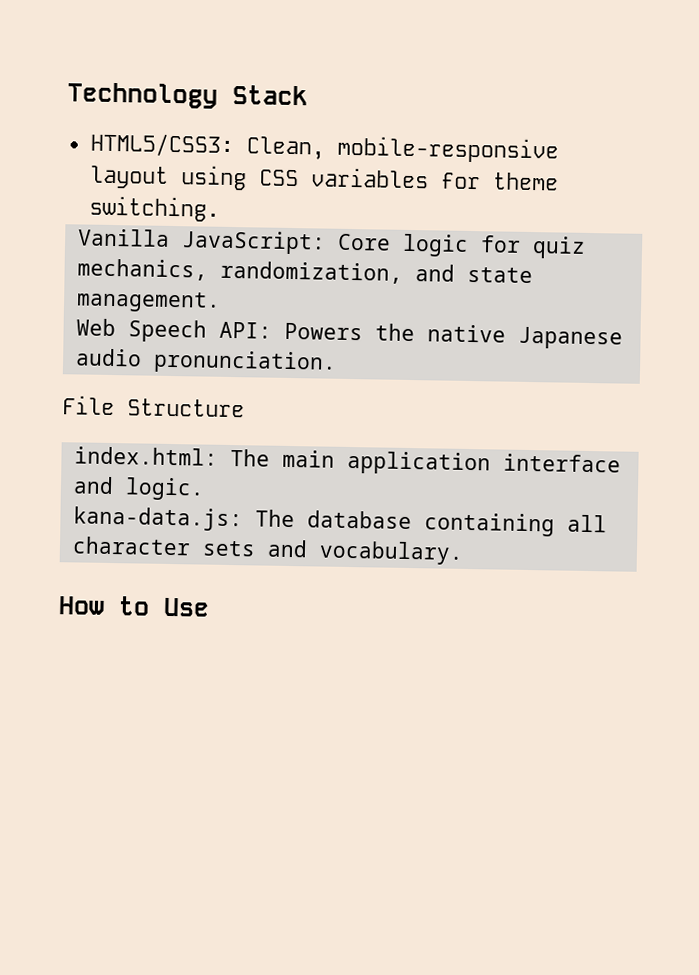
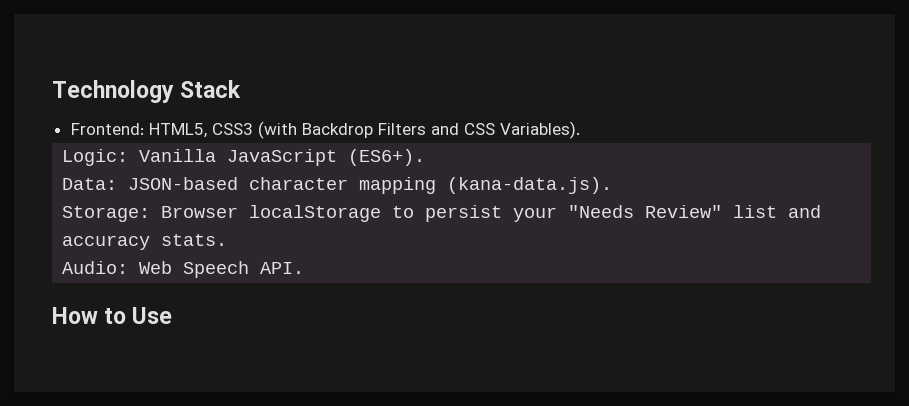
- HTML5/CSS3: Clean, mobile-responsive layout using CSS variables for theme switching.
- Vanilla JavaScript: Core logic for quiz mechanics, randomization, and state management.
- Web Speech API: Powers the native Japanese audio pronunciation.
- File Structure
- index.html: The main application interface and logic.
- kana-data.js: The database containing all character sets and vocabulary.
+ Frontend: HTML5, CSS3 (with Backdrop Filters and CSS Variables).
+ Logic: Vanilla JavaScript (ES6+).
+ Data: JSON-based character mapping (kana-data.js).
+ Storage: Browser localStorage to persist your "Needs Review" list and accuracy stats.
+ Audio: Web Speech API.

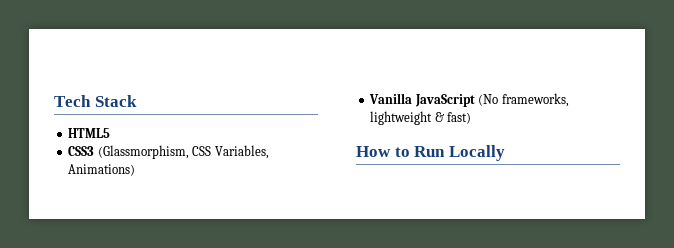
- Technology Stack
+ Tech Stack
- Frontend: HTML5, CSS3 (with Backdrop Filters and CSS Variables).
- Logic: Vanilla JavaScript (ES6+).
- Data: JSON-based character mapping (kana-data.js).
- Storage: Browser localStorage to persist your "Needs Review" list and accuracy stats.
- Audio: Web Speech API.
+ HTML5
+ CSS3 (Glassmorphism, CSS Variables, Animations)
+ Vanilla JavaScript (No frameworks, lightweight & fast)
- How to Use
+ How to Run Locally

